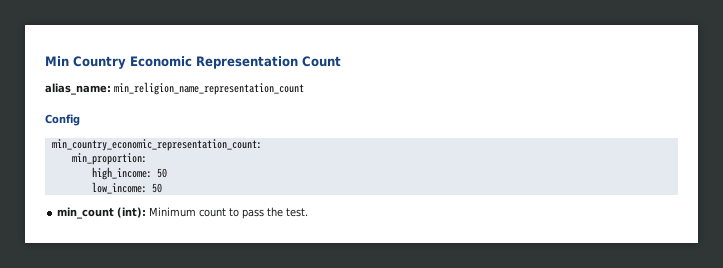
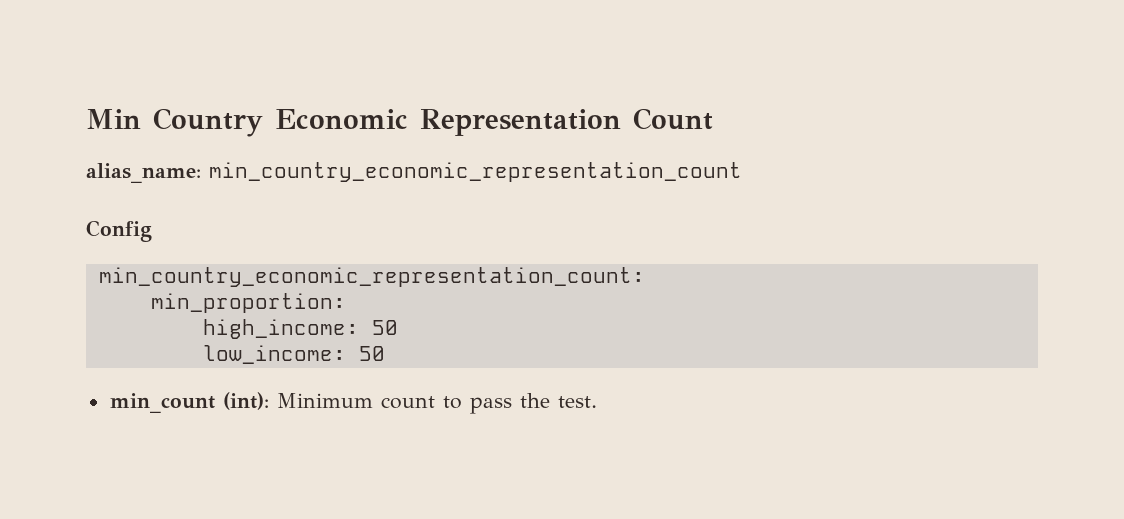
- alias_name: min_religion_name_representation_count
+ alias_name: min_country_economic_representation_count

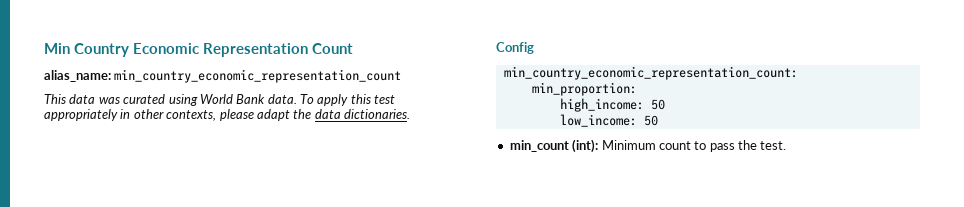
+ This data was curated using World Bank data. To apply this test appropriately in other contexts, please adapt the data dictionaries.

